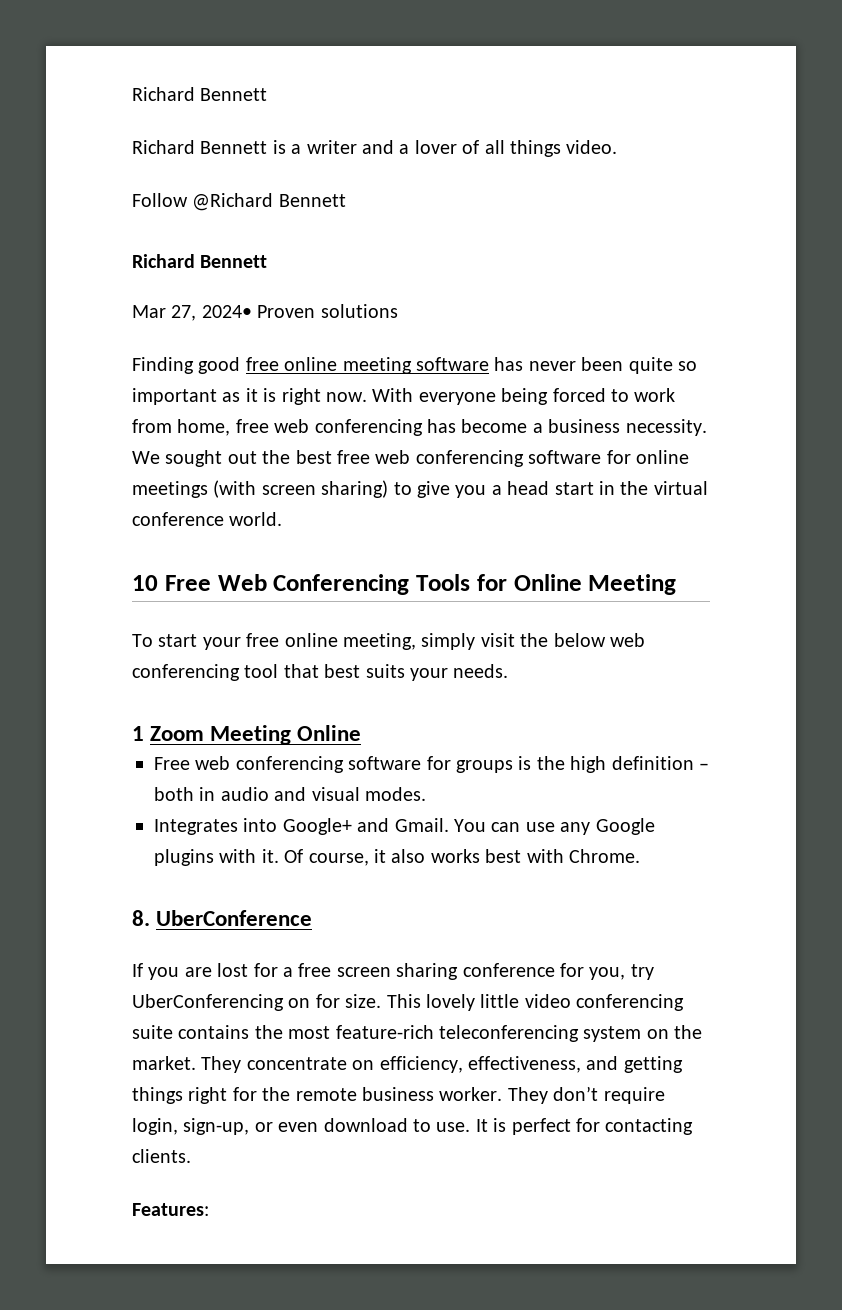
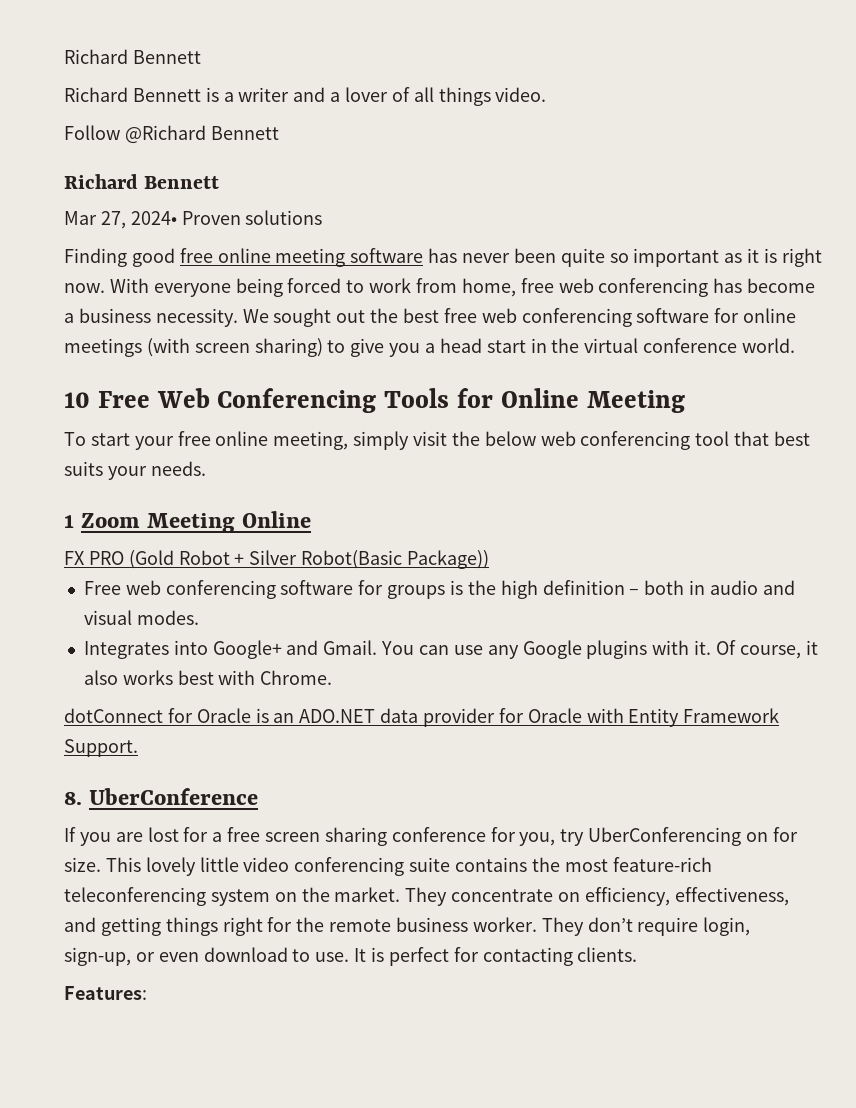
+ FX PRO (Gold Robot + Silver Robot(Basic Package))
+ dotConnect for Oracle is an ADO.NET data provider for Oracle with Entity Framework Support.

